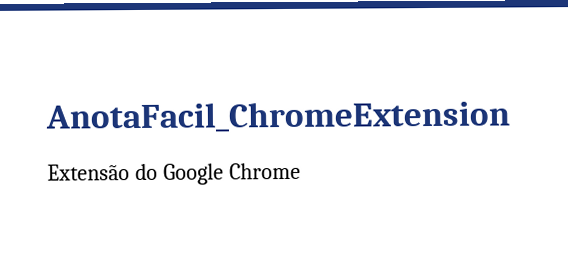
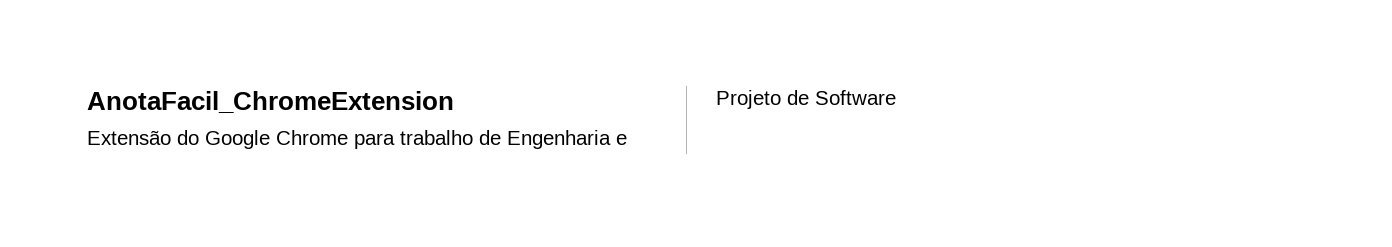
- Extensão do Google Chrome
+ Extensão do Google Chrome para trabalho de Engenharia e Projeto de Software

